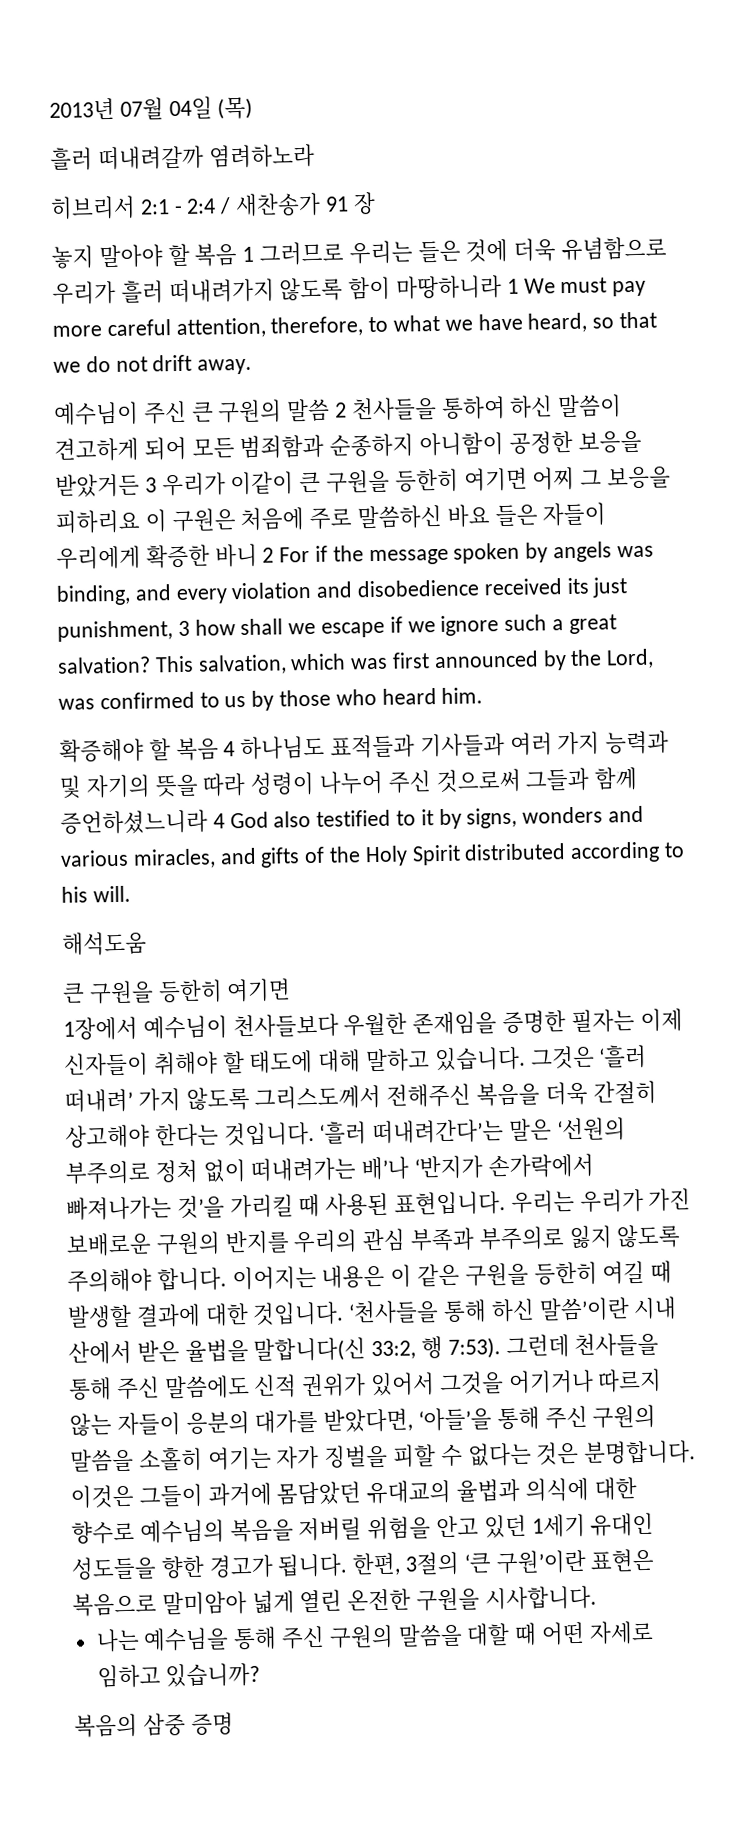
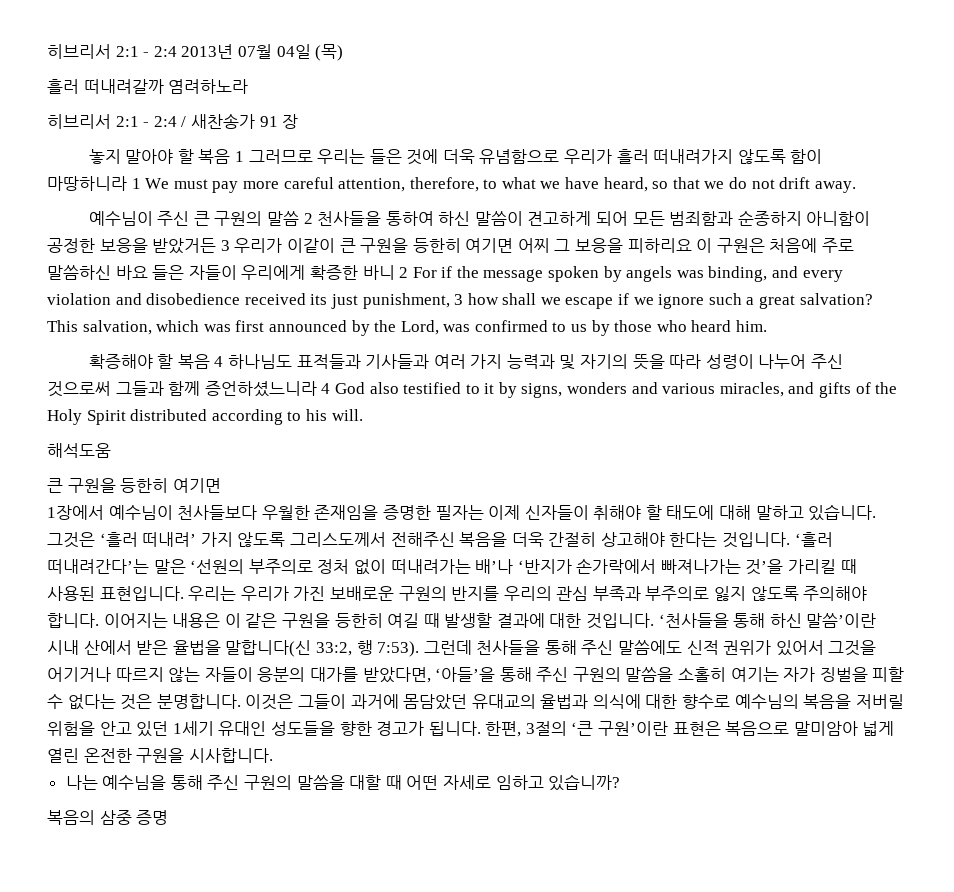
- 2013년 07월 04일 (목)
+ 히브리서 2:1 - 2:4 2013년 07월 04일 (목)

